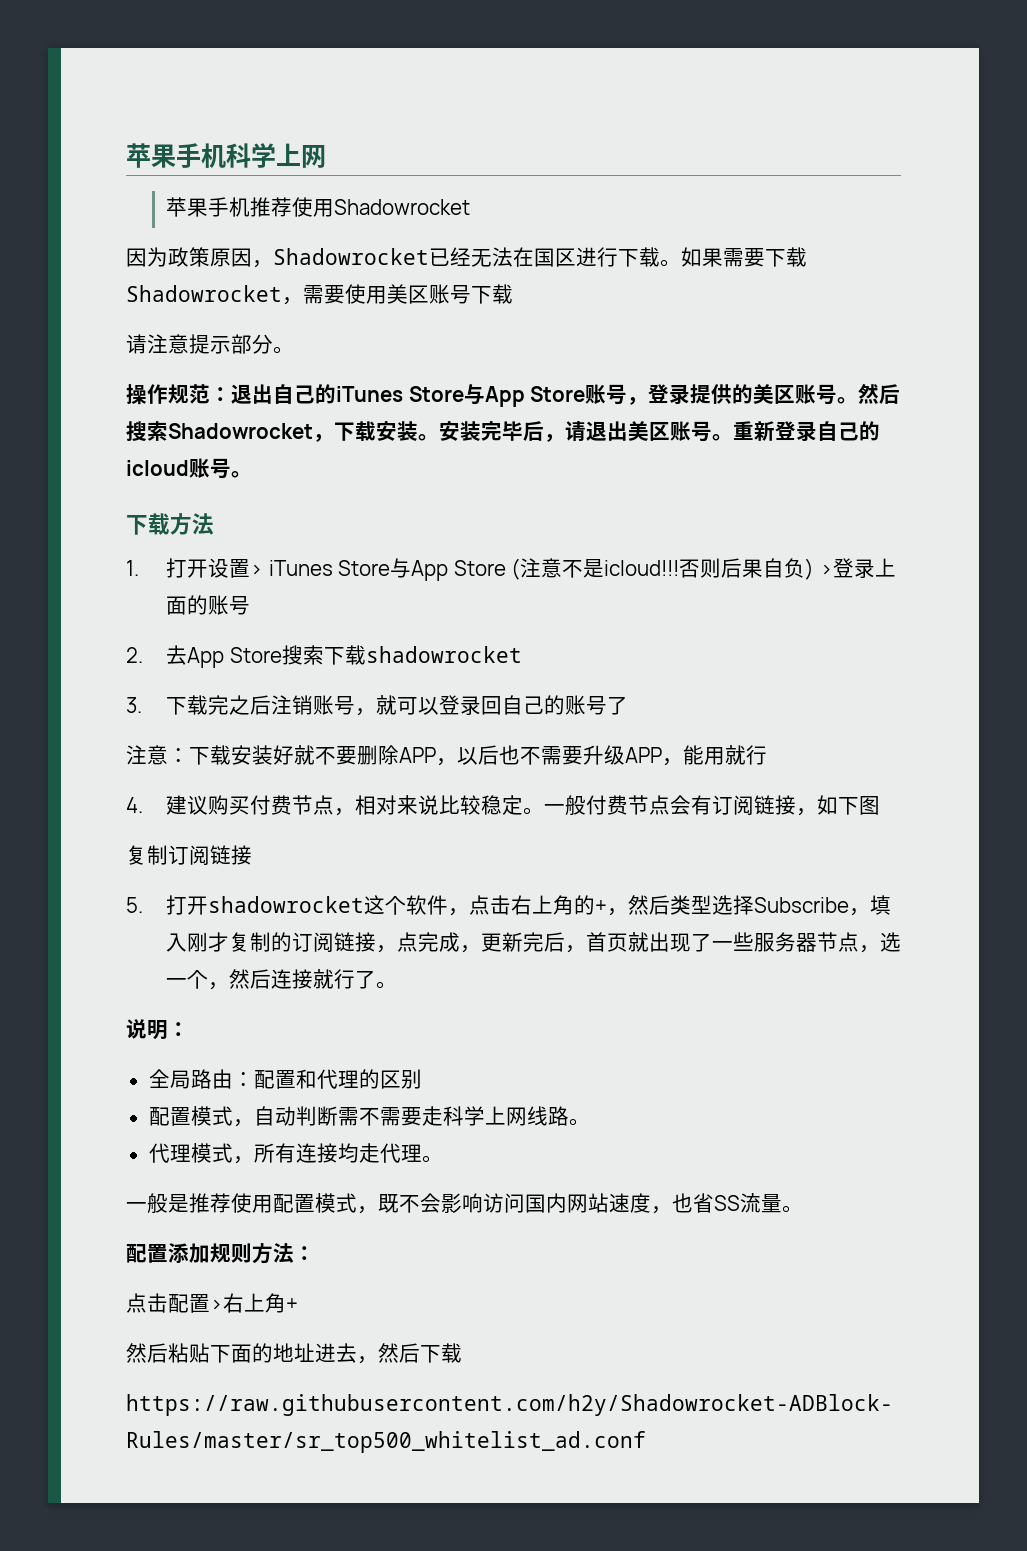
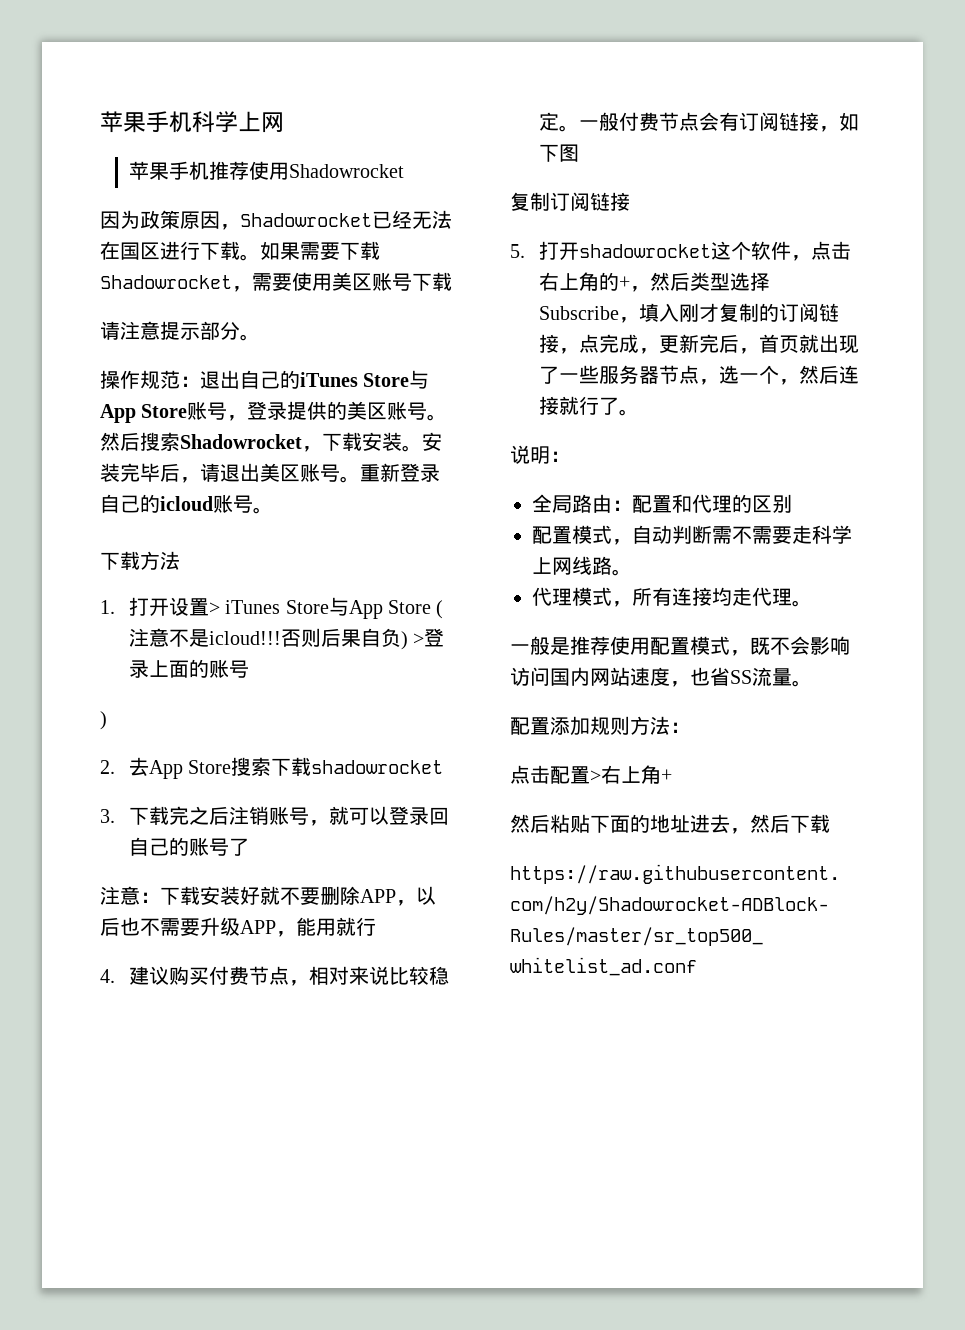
  否则后果自负) >登录上面的账号
+ )

